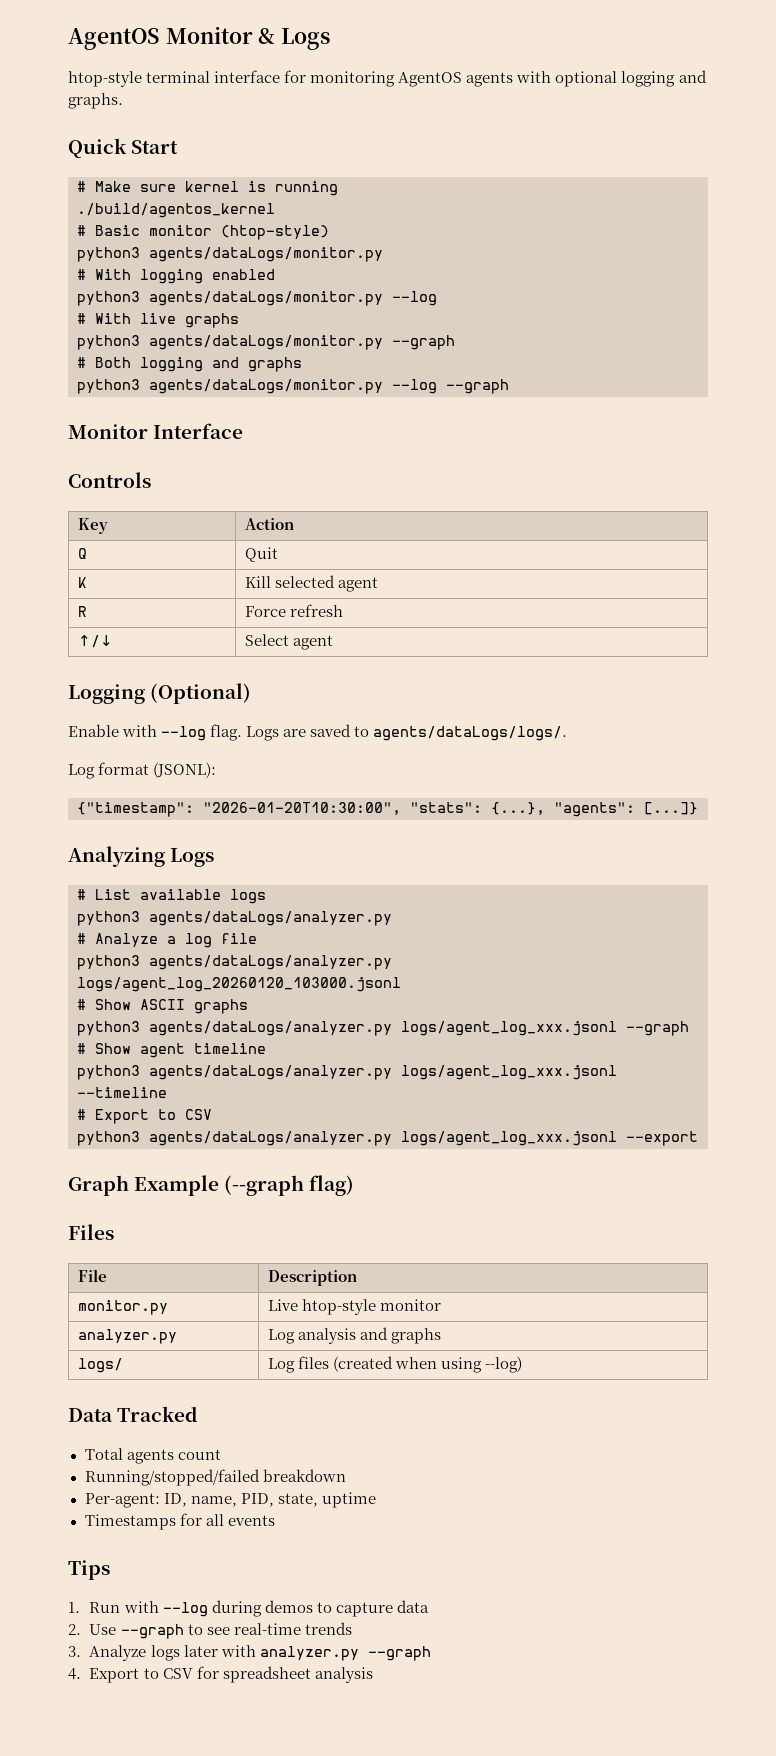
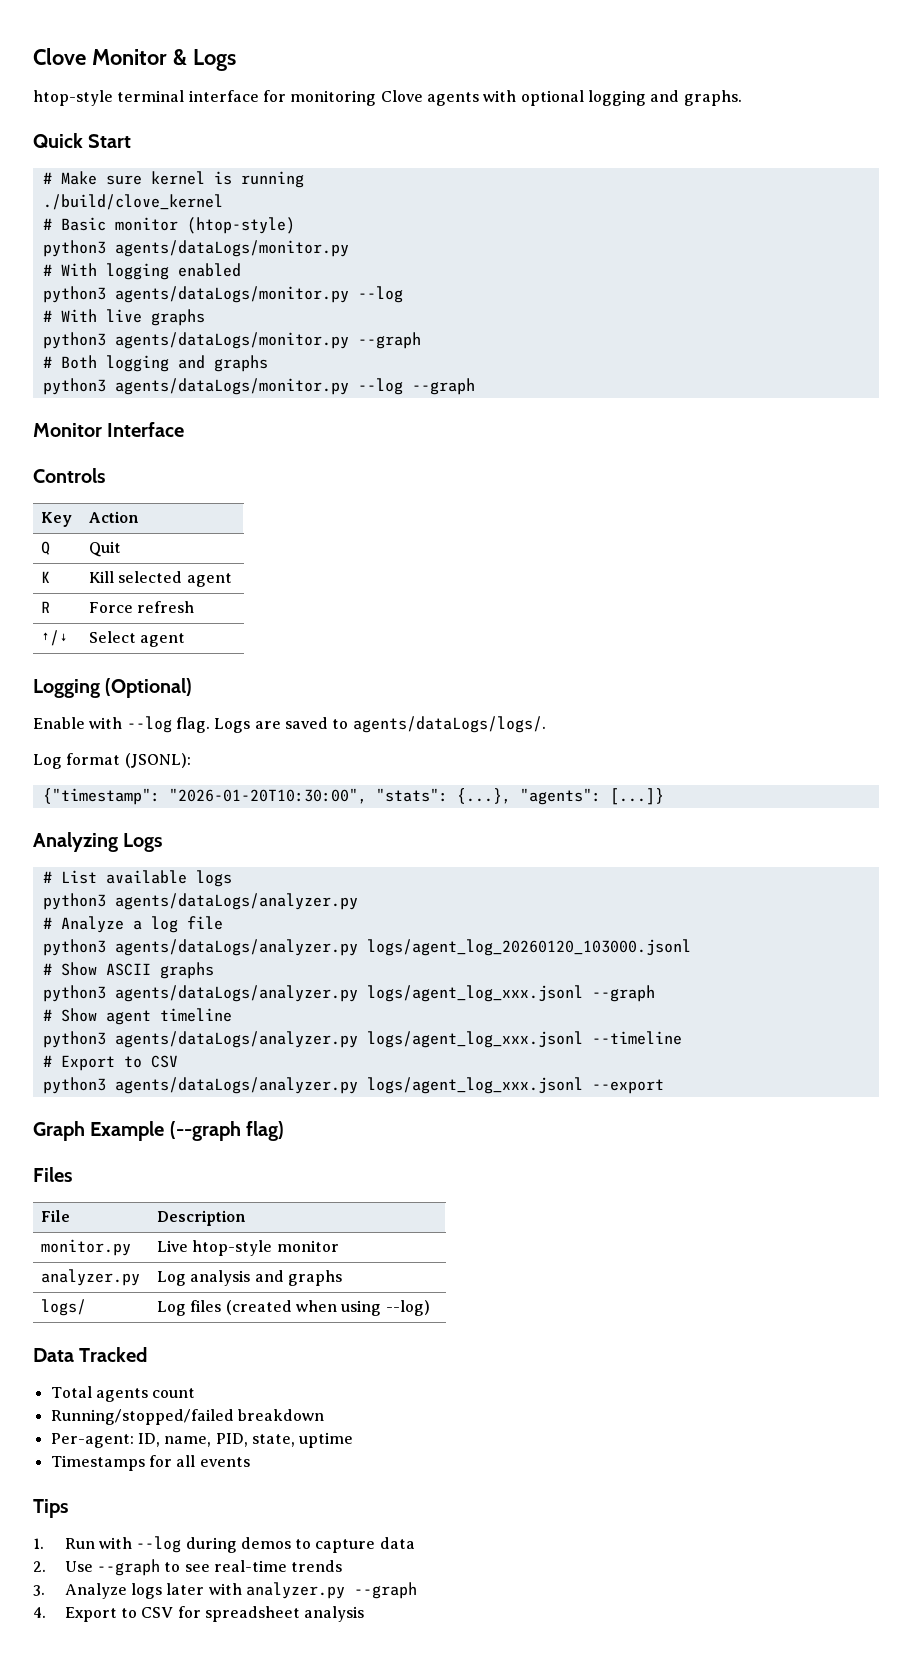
- AgentOS Monitor & Logs
+ Clove Monitor & Logs
- htop-style terminal interface for monitoring AgentOS agents with optional logging and graphs.
+ htop-style terminal interface for monitoring Clove agents with optional logging and graphs.
- ./build/agentos_kernel
+ ./build/clove_kernel

